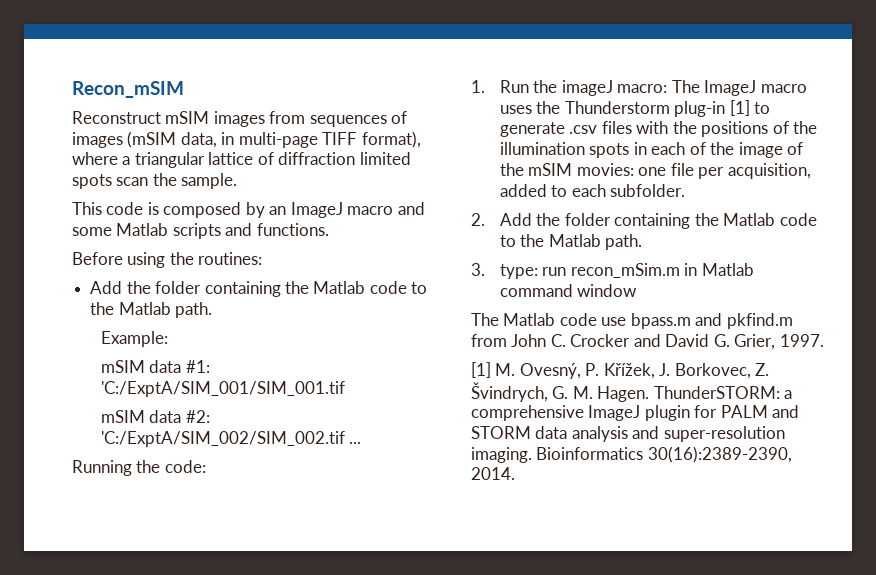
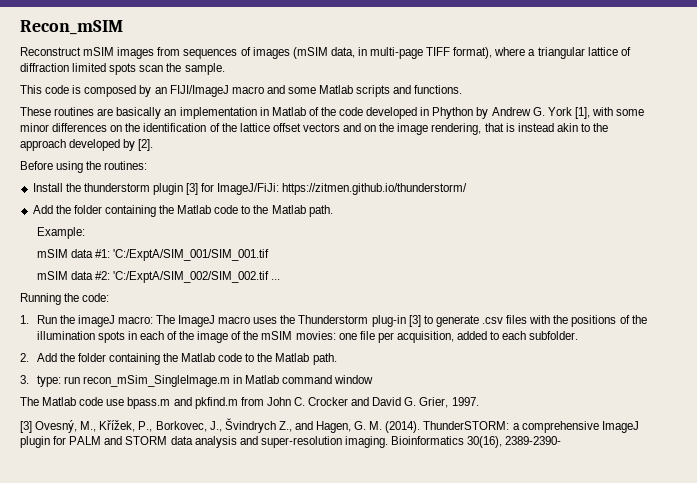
- This code is composed by an ImageJ macro and some Matlab scripts and functions.
+ This code is composed by an FIJI/ImageJ macro and some Matlab scripts and functions.
+ These routines are basically an implementation in Matlab of the code developed in Phython by Andrew G. York [1], with some minor differences on the identification of the lattice offset vectors and on the image rendering, that is instead akin to the approach developed by [2].
  Before using the routines:
+ Install the thunderstorm plugin [3] for ImageJ/FiJi: https://zitmen.github.io/thunderstorm/
- 1. Run the imageJ macro: The ImageJ macro uses the Thunderstorm plug-in [1] to generate .csv files with the positions of the illumination spots in each of the image of the mSIM movies: one file per acquisition, added to each subfolder.
+ 1. Run the imageJ macro: The ImageJ macro uses the Thunderstorm plug-in [3] to generate .csv files with the positions of the illumination spots in each of the image of the mSIM movies: one file per acquisition, added to each subfolder.
- 3. type: run recon_mSim.m in Matlab command window
+ 3. type: run recon_mSim_SingleImage.m in Matlab command window
- [1] M. Ovesný, P. Křížek, J. Borkovec, Z. Švindrych, G. M. Hagen.
+ [3] Ovesný, M., Křížek, P., Borkovec, J., Švindrych Z., and Hagen, G. M. (2014).
- Bioinformatics 30(16):2389-2390, 2014.
+ Bioinformatics 30(16), 2389-2390-

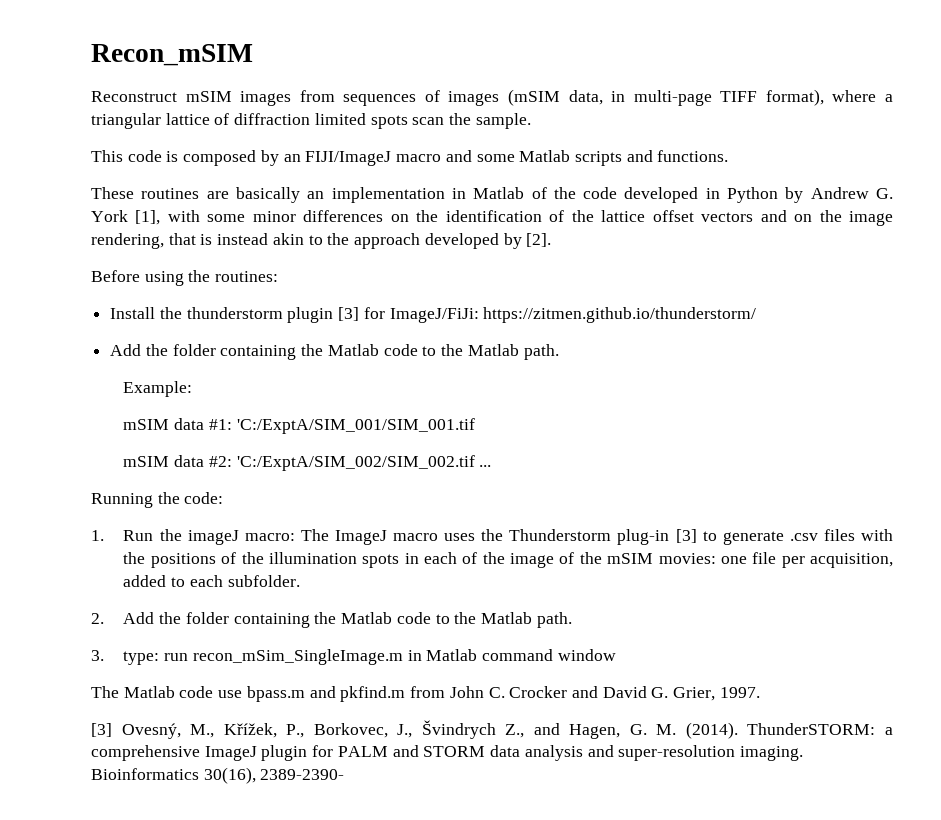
- These routines are basically an implementation in Matlab of the code developed in Phython by Andrew G. York [1], with some minor differences on the identification of the lattice offset vectors and on the image rendering, that is instead akin to the approach developed by [2].
+ These routines are basically an implementation in Matlab of the code developed in Python by Andrew G. York [1], with some minor differences on the identification of the lattice offset vectors and on the image rendering, that is instead akin to the approach developed by [2].

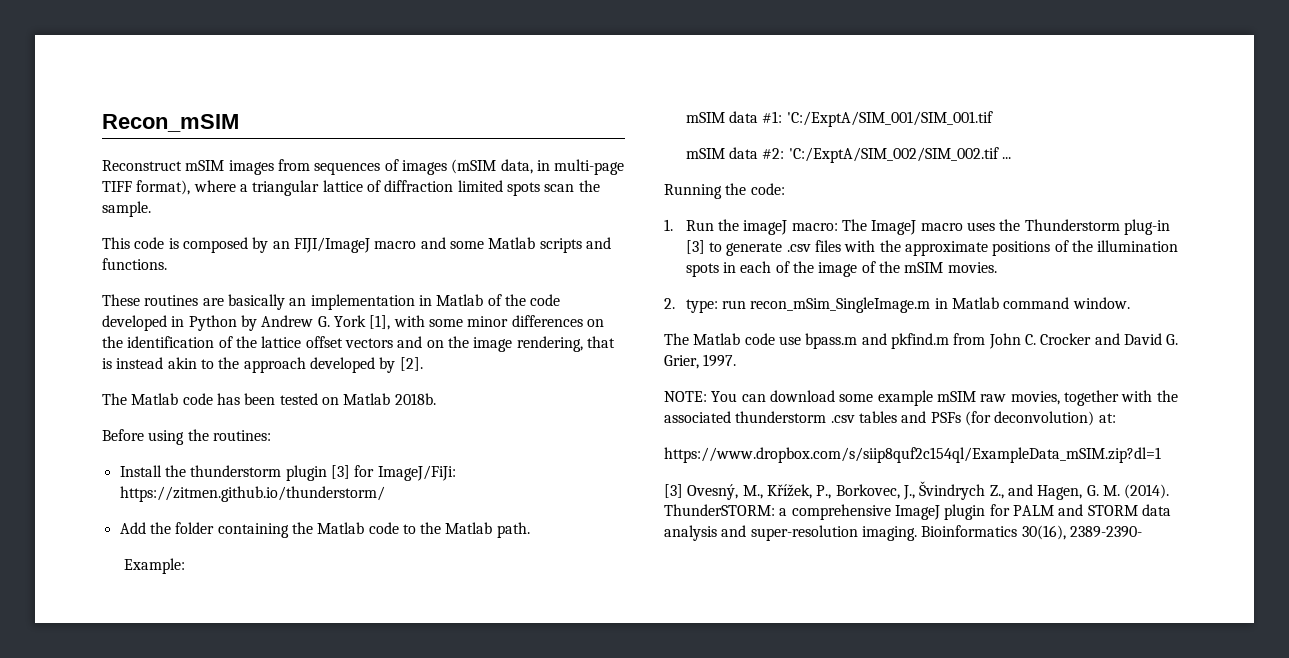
+ The Matlab code has been tested on Matlab 2018b.
- 1. Run the imageJ macro: The ImageJ macro uses the Thunderstorm plug-in [3] to generate .csv files with the positions of the illumination spots in each of the image of the mSIM movies: one file per acquisition, added to each subfolder.
- 2. Add the folder containing the Matlab code to the Matlab path.
- 3. type: run recon_mSim_SingleImage.m in Matlab command window
+ 1. Run the imageJ macro: The ImageJ macro uses the Thunderstorm plug-in [3] to generate .csv files with the approximate positions of the illumination spots in each of the image of the mSIM movies.
+ 2. type: run recon_mSim_SingleImage.m in Matlab command window.
+ NOTE: You can download some example mSIM raw movies, together with the associated thunderstorm .csv tables and PSFs (for deconvolution) at:
+ https://www.dropbox.com/s/siip8quf2c154ql/ExampleData_mSIM.zip?dl=1

